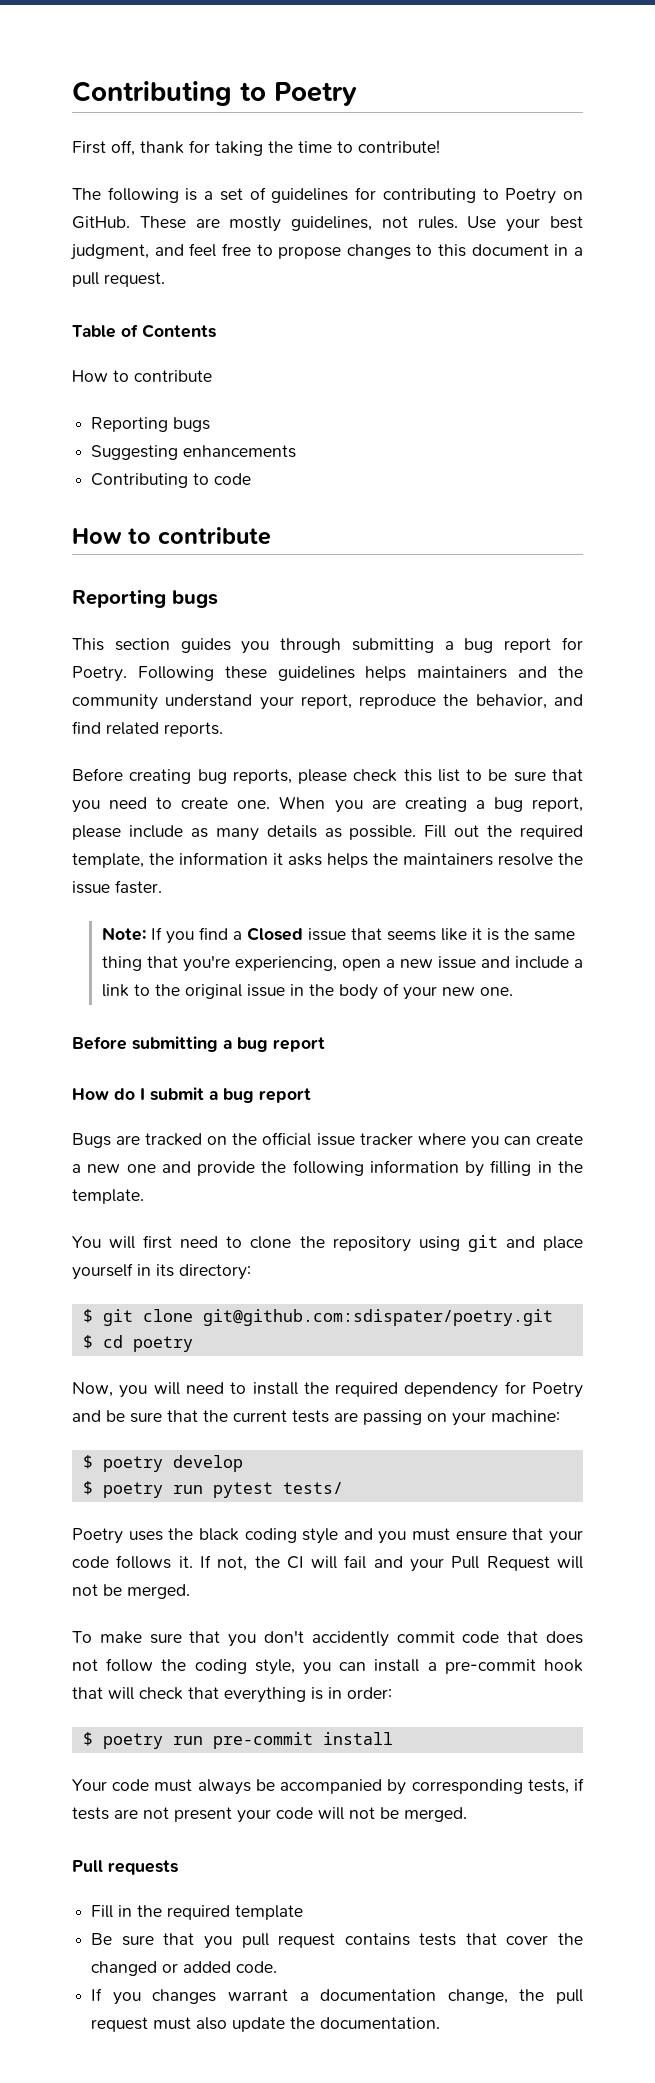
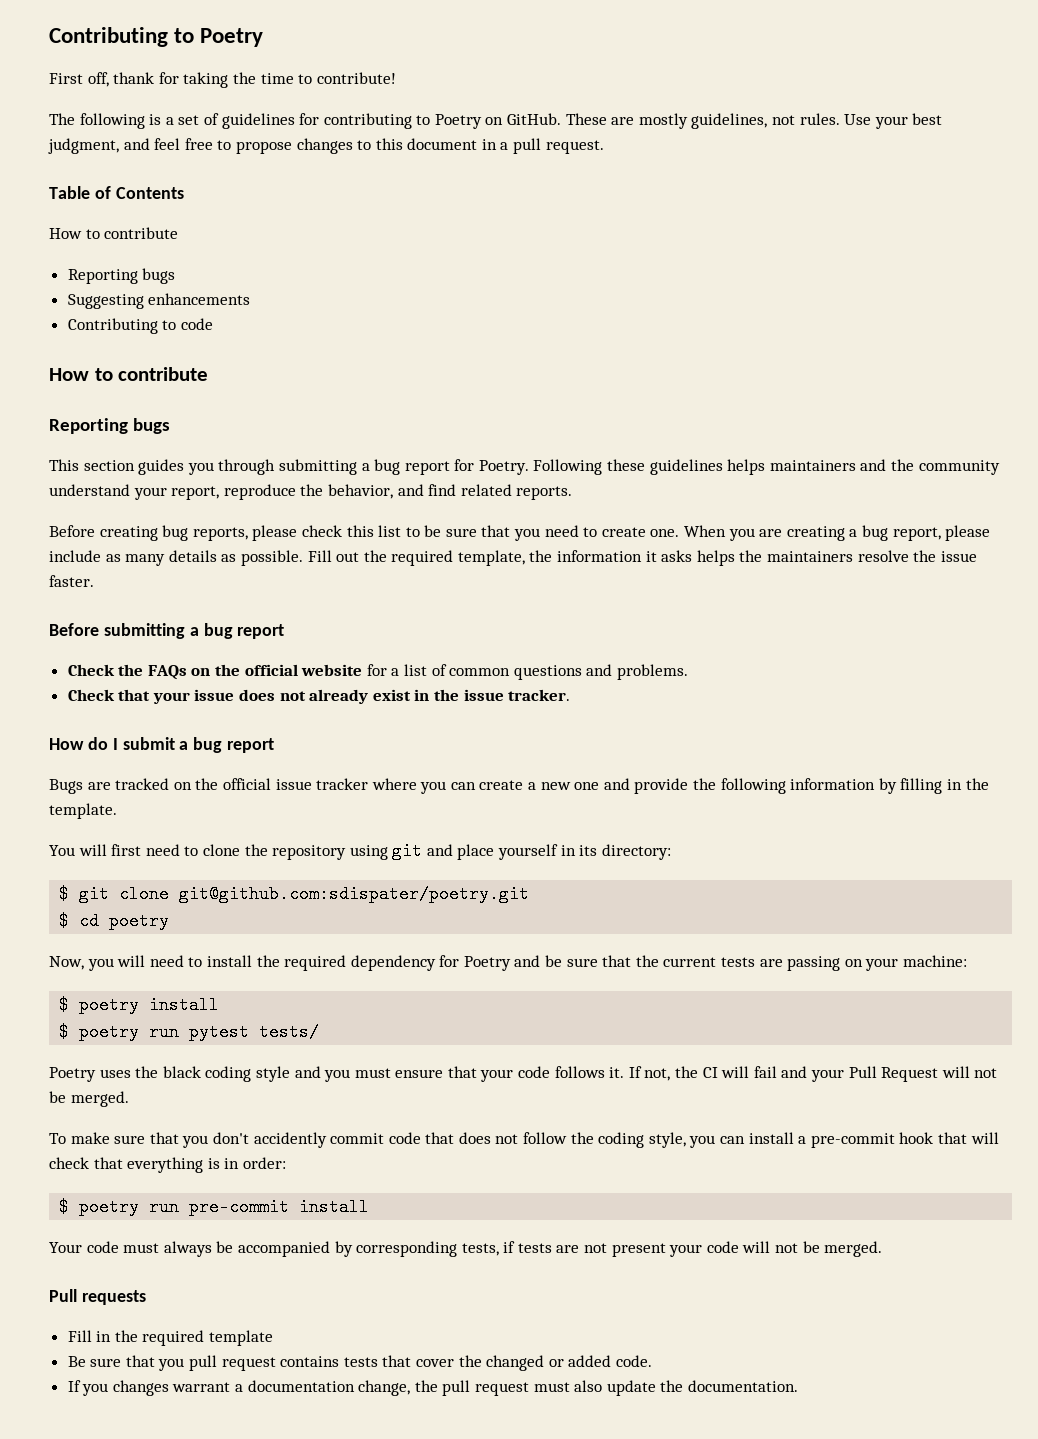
- Note: If you find a Closed issue that seems like it is the same thing that you're experiencing, open a new issue and include a link to the original issue in the body of your new one.
+ Check the FAQs on the official website for a list of common questions and problems.
+ Check that your issue does not already exist in the issue tracker.
- $ poetry develop
+ $ poetry install

